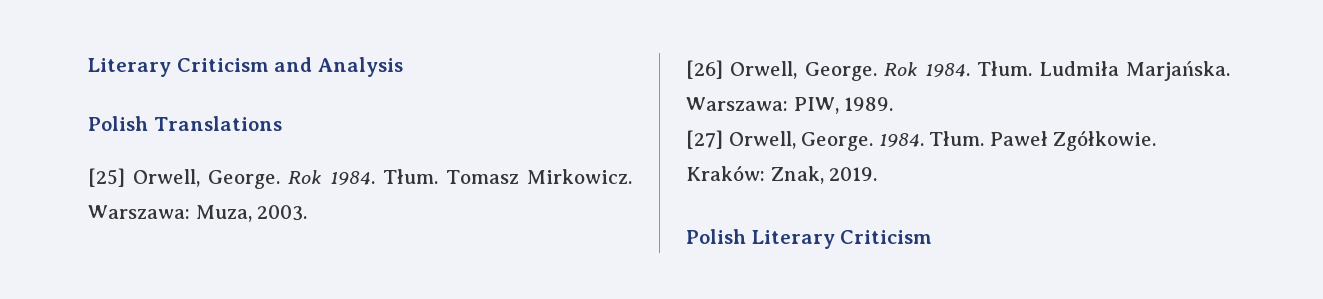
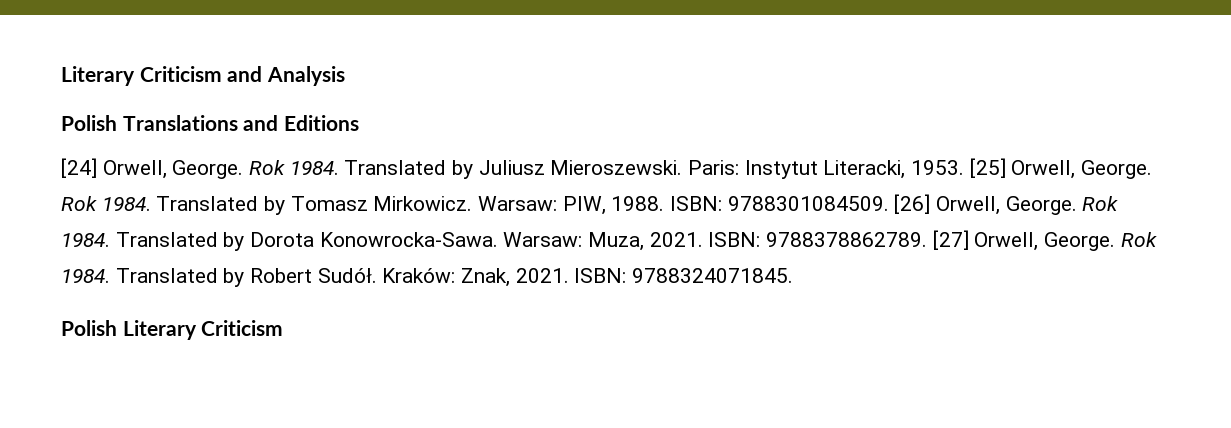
- Polish Translations
- [25] Orwell, George.
+ Polish Translations and Editions
+ [24] Orwell, George. Rok 1984. Translated by Juliusz Mieroszewski. Paris: Instytut Literacki, 1953. [25] Orwell, George.
- Tłum. Tomasz Mirkowicz. Warszawa: Muza, 2003.
- [26] Orwell, George.
+ Translated by Tomasz Mirkowicz. Warsaw: PIW, 1988. ISBN: 9788301084509. [26] Orwell, George.
- Tłum. Ludmiła Marjańska. Warszawa: PIW, 1989.
- [27] Orwell, George. 1984. Tłum. Paweł Zgółkowie. Kraków: Znak, 2019.
+ Translated by Dorota Konowrocka-Sawa. Warsaw: Muza, 2021. ISBN: 9788378862789. [27] Orwell, George. Rok 1984. Translated by Robert Sudół. Kraków: Znak, 2021. ISBN: 9788324071845.

